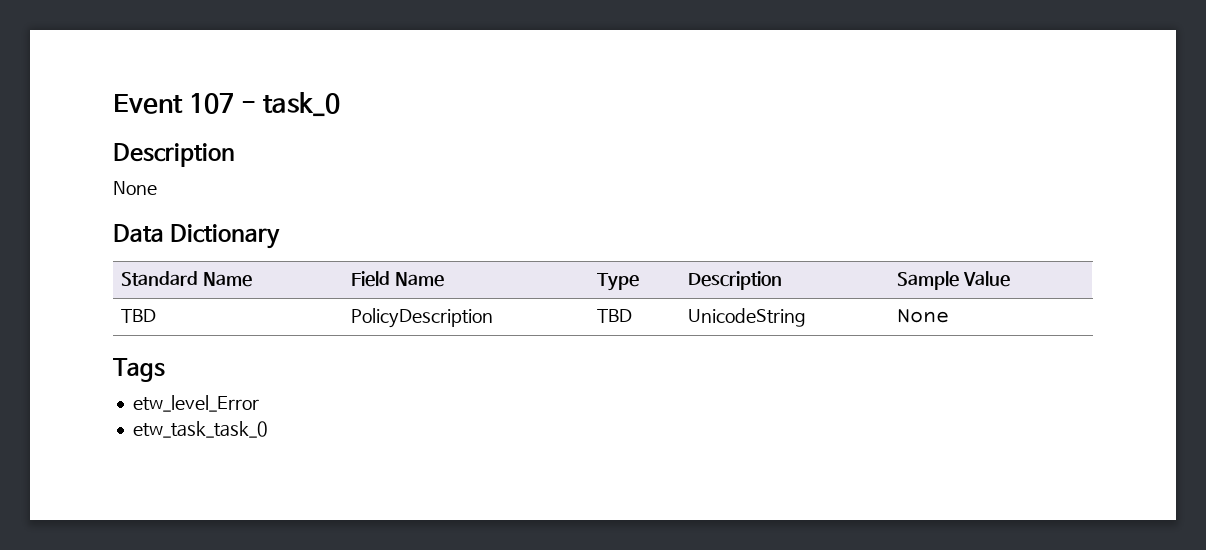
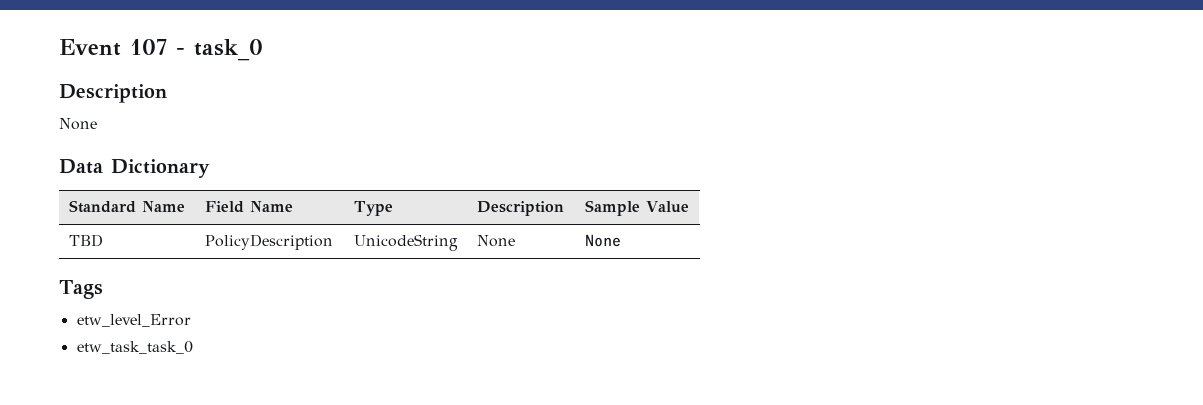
- TBD | PolicyDescription | TBD | UnicodeString | None
+ TBD | PolicyDescription | UnicodeString | None | None

